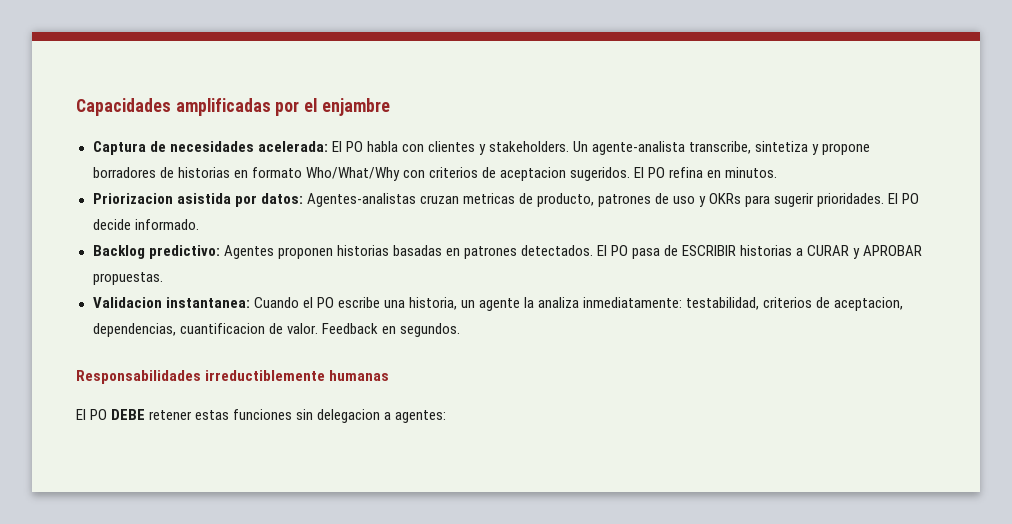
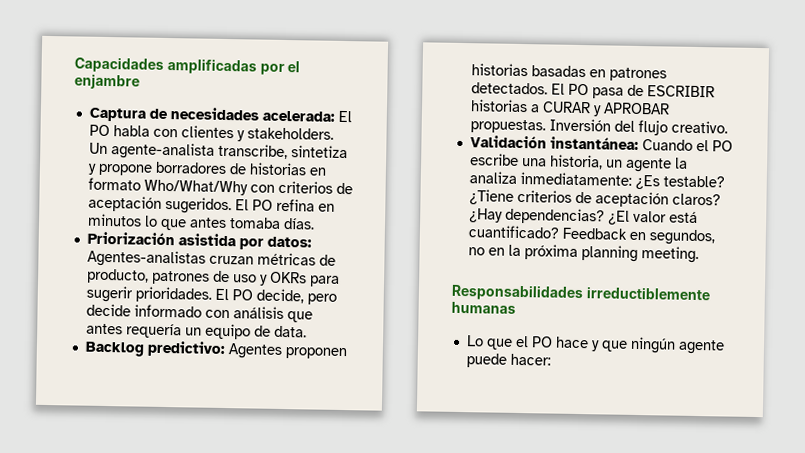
- Un agente-analista transcribe, sintetiza y propone borradores de historias en formato Who/What/Why con criterios de aceptacion sugeridos.
+ Un agente-analista transcribe, sintetiza y propone borradores de historias en formato Who/What/Why con criterios de aceptación sugeridos.
- El PO refina en minutos.
- Priorizacion asistida por datos: Agentes-analistas cruzan metricas de producto, patrones de uso y OKRs para sugerir prioridades.
+ El PO refina en minutos lo que antes tomaba días.
+ Priorización asistida por datos: Agentes-analistas cruzan métricas de producto, patrones de uso y OKRs para sugerir prioridades.
- El PO decide informado.
+ El PO decide, pero decide informado con análisis que antes requería un equipo de data.
- El PO pasa de ESCRIBIR historias a CURAR y APROBAR propuestas.
- Validacion instantanea: Cuando el PO escribe una historia, un agente la analiza inmediatamente: testabilidad, criterios de aceptacion, dependencias, cuantificacion de valor. Feedback en segundos.
+ El PO pasa de ESCRIBIR historias a CURAR y APROBAR propuestas. Inversión del flujo creativo.
+ Validación instantánea: Cuando el PO escribe una historia, un agente la analiza inmediatamente: ¿Es testable? ¿Tiene criterios de aceptación claros? ¿Hay dependencias? ¿El valor está cuantificado? Feedback en segundos, no en la próxima planning meeting.
  Responsabilidades irreductiblemente humanas
- El PO DEBE retener estas funciones sin delegacion a agentes:
+ Lo que el PO hace y que ningún agente puede hacer:

